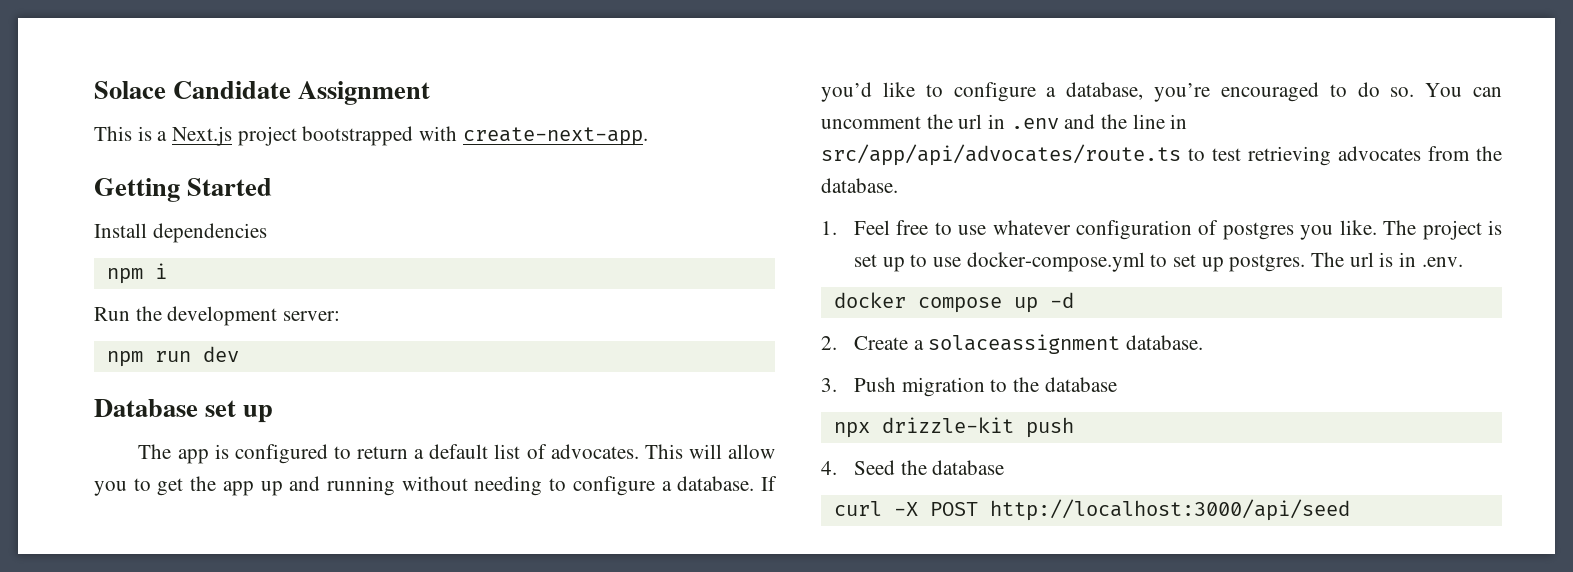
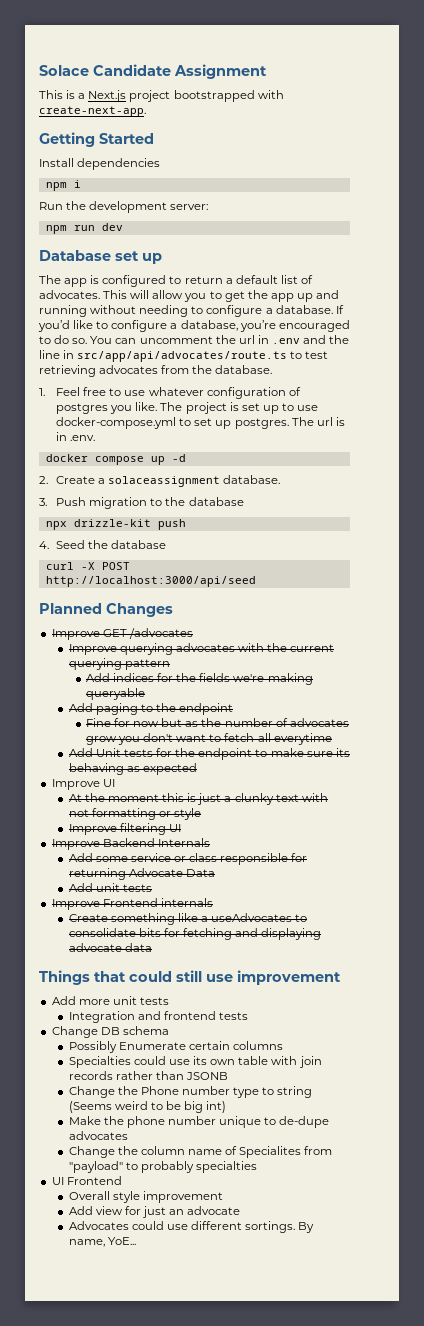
+ Planned Changes
+ Improve GET /advocates
+ Improve querying advocates with the current querying pattern
+ Add indices for the fields we're making queryable
+ Add paging to the endpoint
+ Fine for now but as the number of advocates grow you don't want to fetch all everytime
+ Add Unit tests for the endpoint to make sure its behaving as expected
+ Improve UI
+ At the moment this is just a clunky text with not formatting or style
+ Improve filtering UI
+ Improve Backend Internals
+ Add some service or class responsible for returning Advocate Data
+ Add unit tests
+ Improve Frontend internals
+ Create something like a useAdvocates to consolidate bits for fetching and displaying advocate data
+ Things that could still use improvement
+ Add more unit tests
+ Integration and frontend tests
+ Change DB schema
+ Possibly Enumerate certain columns
+ Specialties could use its own table with join records rather than JSONB
+ Change the Phone number type to string (Seems weird to be big int)
+ Make the phone number unique to de-dupe advocates
+ Change the column name of Specialites from "payload" to probably specialties
+ UI Frontend
+ Overall style improvement
+ Add view for just an advocate
+ Advocates could use different sortings. By name, YoE...

